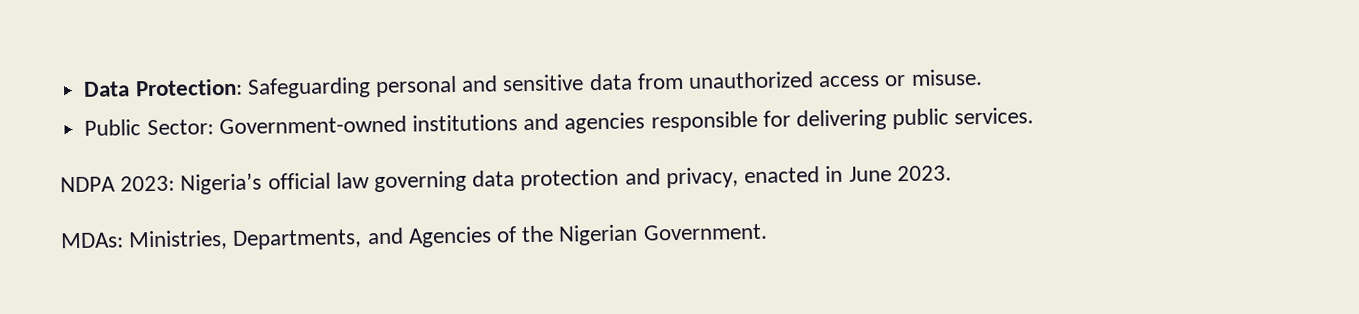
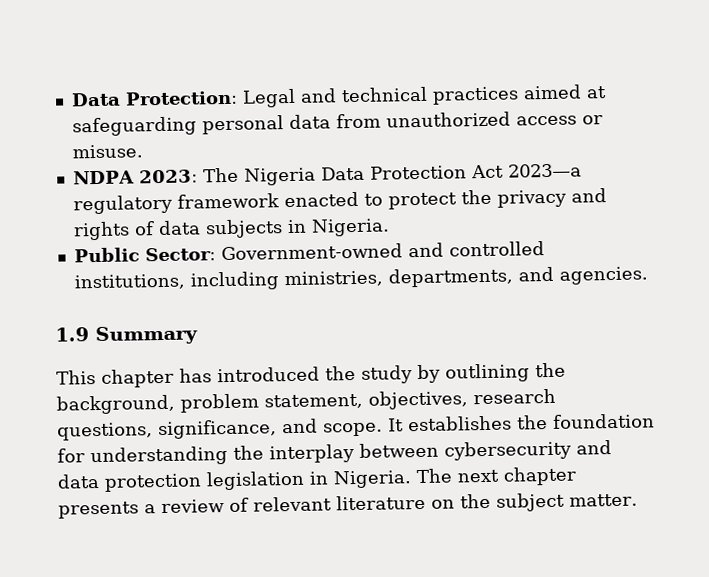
- Data Protection: Safeguarding personal and sensitive data from unauthorized access or misuse.
+ Data Protection: Legal and technical practices aimed at safeguarding personal data from unauthorized access or misuse.
- Public Sector: Government-owned institutions and agencies responsible for delivering public services.
- NDPA 2023: Nigeria’s official law governing data protection and privacy, enacted in June 2023.
- MDAs: Ministries, Departments, and Agencies of the Nigerian Government.
+ NDPA 2023: The Nigeria Data Protection Act 2023—a regulatory framework enacted to protect the privacy and rights of data subjects in Nigeria.
+ Public Sector: Government-owned and controlled institutions, including ministries, departments, and agencies.
+ 1.9 Summary
+ This chapter has introduced the study by outlining the background, problem statement, objectives, research questions, significance, and scope. It establishes the foundation for understanding the interplay between cybersecurity and data protection legislation in Nigeria. The next chapter presents a review of relevant literature on the subject matter.

